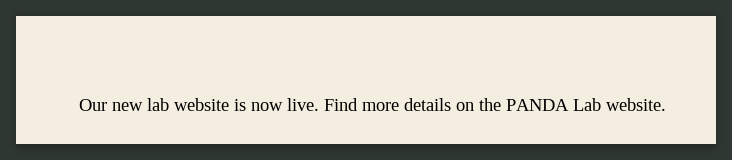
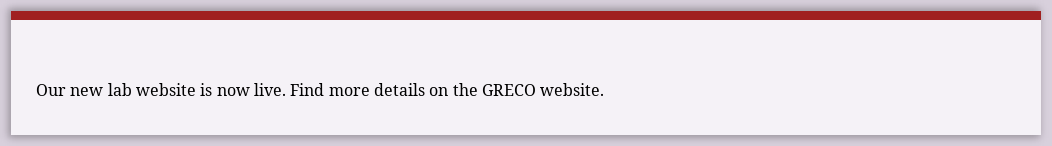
- Find more details on the PANDA Lab website.
+ Find more details on the GRECO website.

